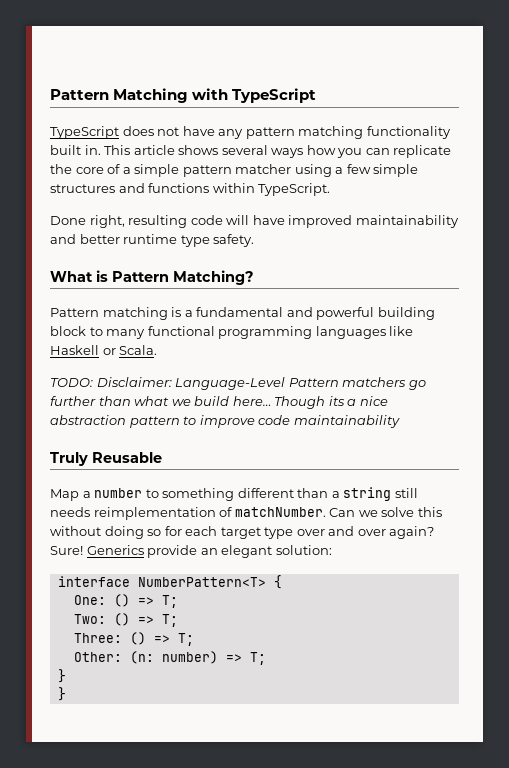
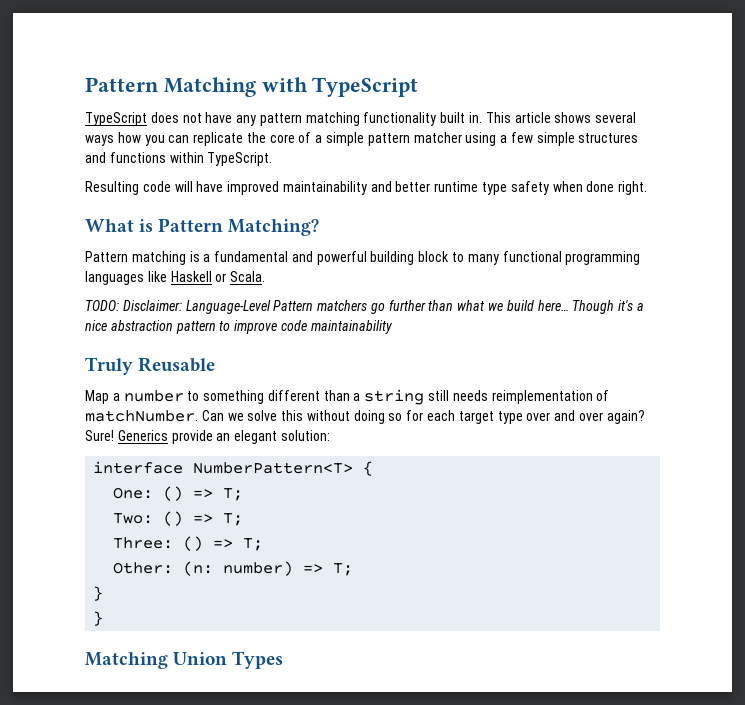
- Done right, resulting code will have improved maintainability and better runtime type safety.
+ Resulting code will have improved maintainability and better runtime type safety when done right.
- Though its a nice abstraction pattern to improve code maintainability
+ Though it's a nice abstraction pattern to improve code maintainability
+ Matching Union Types

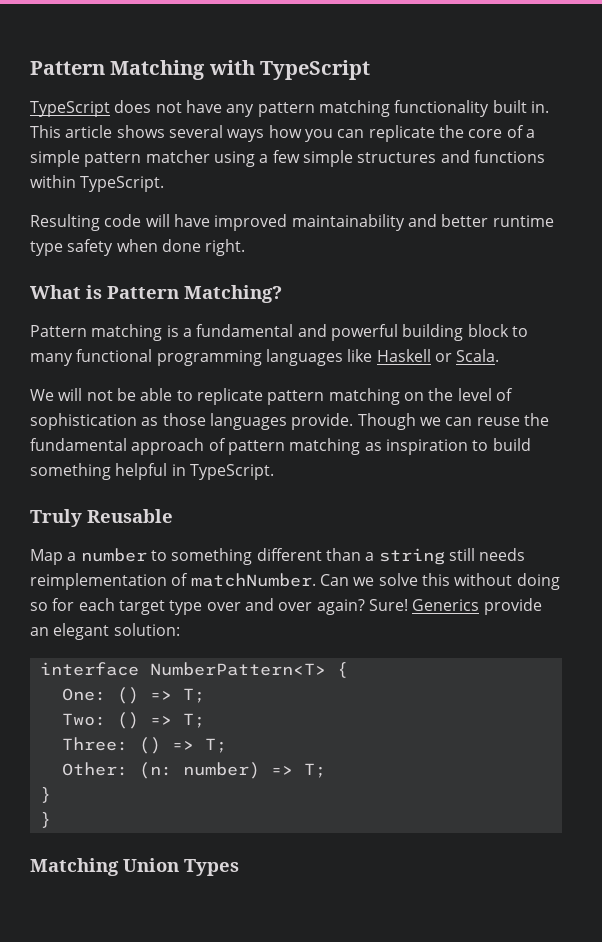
- TODO: Disclaimer: Language-Level Pattern matchers go further than what we build here… Though it's a nice abstraction pattern to improve code maintainability
+ We will not be able to replicate pattern matching on the level of sophistication as those languages provide. Though we can reuse the fundamental approach of pattern matching as inspiration to build something helpful in TypeScript.

